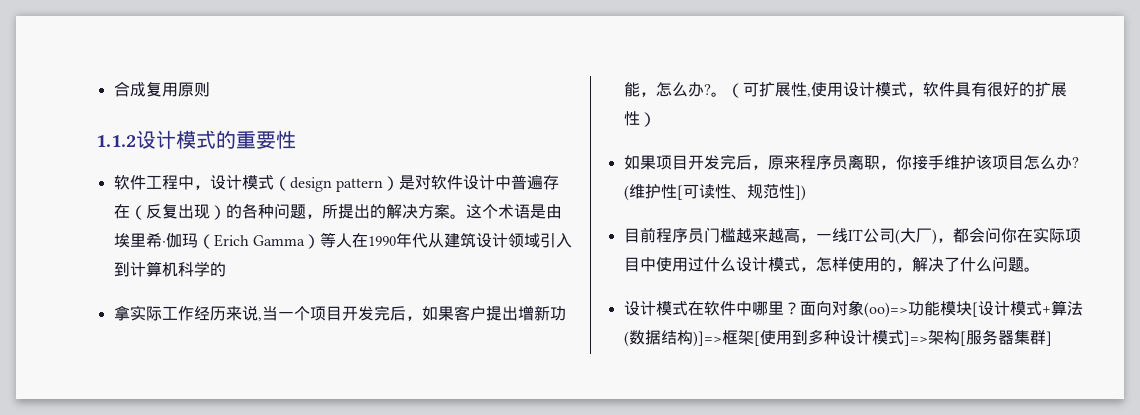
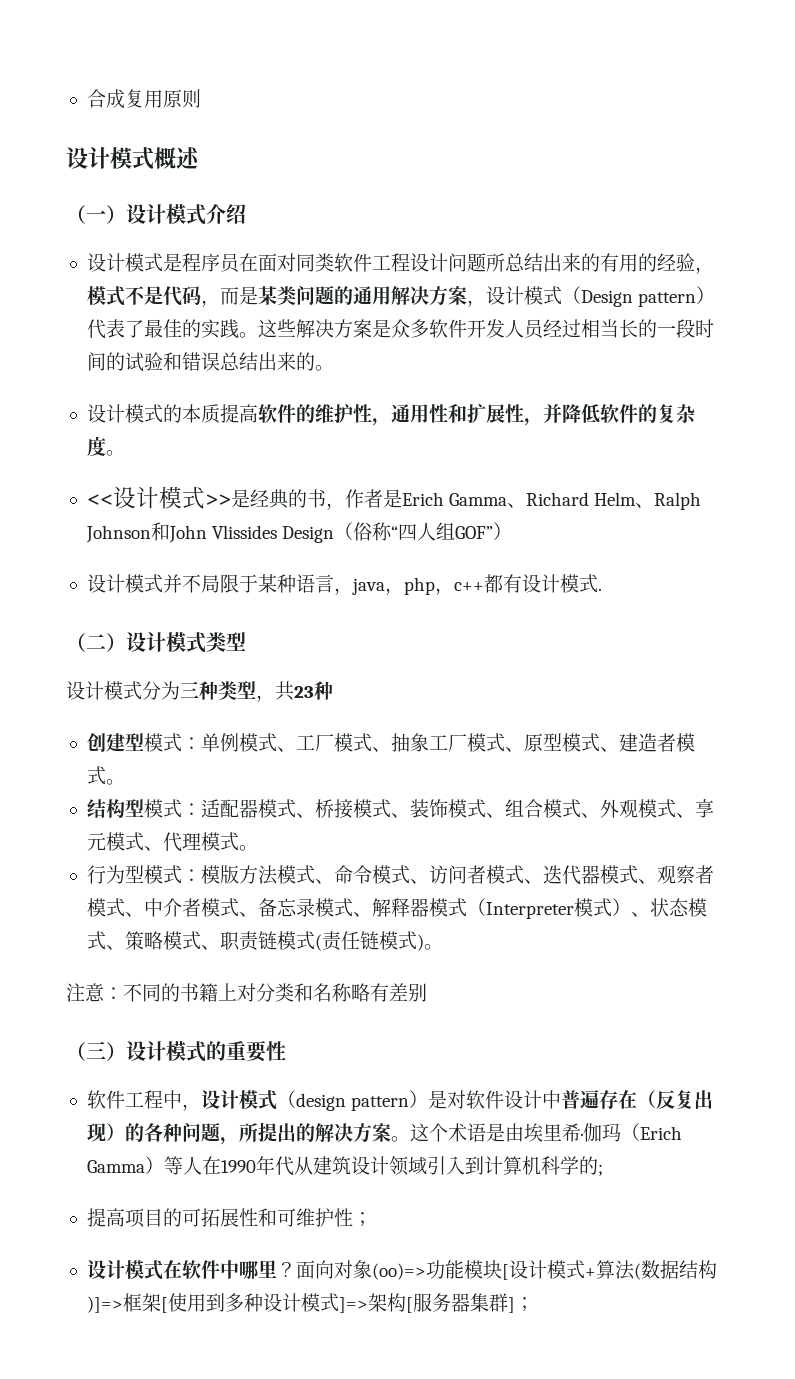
- 1.1.2设计模式的重要性
+ 设计模式概述
+ （一）设计模式介绍
+ 设计模式是程序员在面对同类软件工程设计问题所总结出来的有用的经验，模式不是代码，而是某类问题的通用解决方案，设计模式（Design pattern）代表了最佳的实践。这些解决方案是众多软件开发人员经过相当长的一段时间的试验和错误总结出来的。
+ 设计模式的本质提高软件的维护性，通用性和扩展性，并降低软件的复杂度。
+ <<设计模式>>是经典的书，作者是Erich Gamma、Richard Helm、Ralph Johnson和John Vlissides Design（俗称“四人组GOF”）
+ 设计模式并不局限于某种语言，java，php，c++都有设计模式.
+ （二）设计模式类型
+ 设计模式分为三种类型，共23种
+ 创建型模式：单例模式、工厂模式、抽象工厂模式、原型模式、建造者模式。
+ 结构型模式：适配器模式、桥接模式、装饰模式、组合模式、外观模式、享元模式、代理模式。
+ 行为型模式：模版方法模式、命令模式、访问者模式、迭代器模式、观察者模式、中介者模式、备忘录模式、解释器模式（Interpreter模式）、状态模式、策略模式、职责链模式(责任链模式)。
+ 注意：不同的书籍上对分类和名称略有差别
+ （三）设计模式的重要性
- 这个术语是由埃里希·伽玛（Erich Gamma）等人在1990年代从建筑设计领域引入到计算机科学的
- 拿实际工作经历来说,当一个项目开发完后，如果客户提出增新功能，怎么办?。（可扩展性,使用设计模式，软件具有很好的扩展性）
- 如果项目开发完后，原来程序员离职，你接手维护该项目怎么办? (维护性[可读性、规范性])
- 目前程序员门槛越来越高，一线IT公司(大厂)，都会问你在实际项目中使用过什么设计模式，怎样使用的，解决了什么问题。
+ 这个术语是由埃里希·伽玛（Erich Gamma）等人在1990年代从建筑设计领域引入到计算机科学的;
+ 提高项目的可拓展性和可维护性；
- 面向对象(oo)=>功能模块[设计模式+算法(数据结构)]=>框架[使用到多种设计模式]=>架构[服务器集群]
+ 面向对象(oo)=>功能模块[设计模式+算法(数据结构)]=>框架[使用到多种设计模式]=>架构[服务器集群]；

